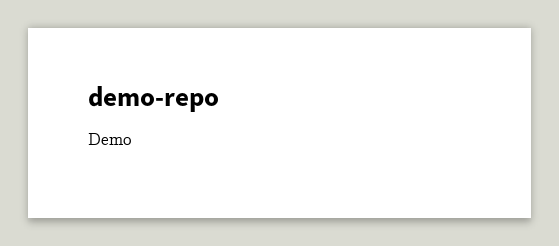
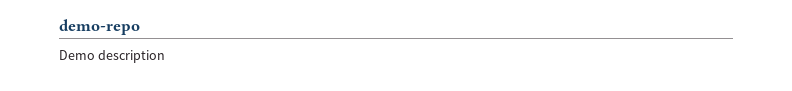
- Demo
+ Demo description

